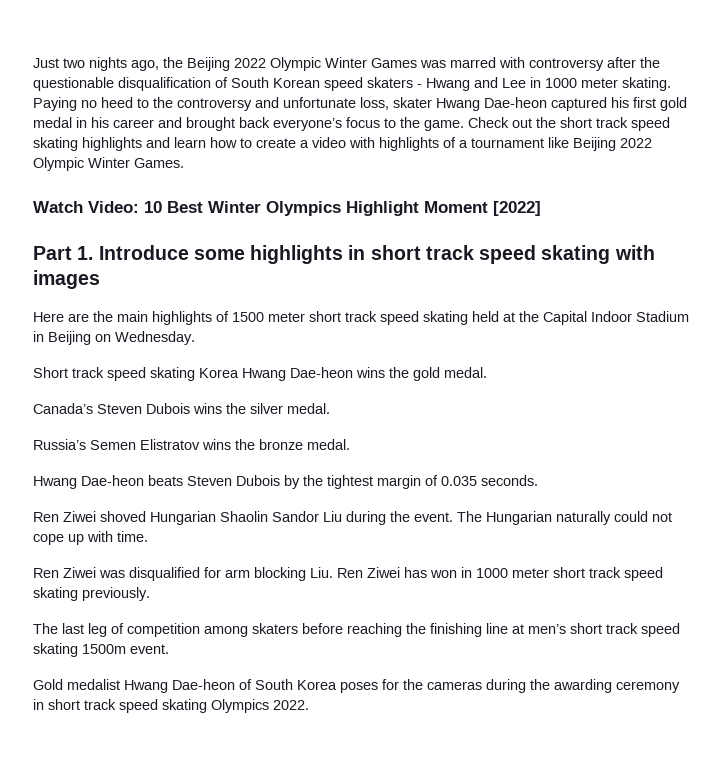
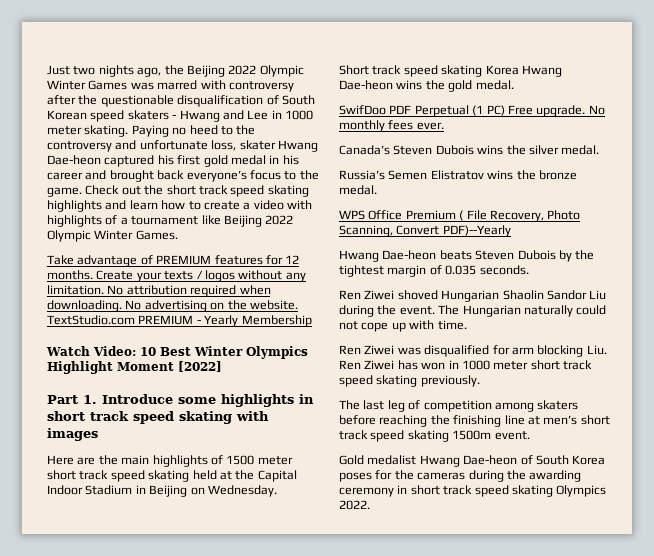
+ Take advantage of PREMIUM features for 12 months. Create your texts / logos without any limitation. No attribution required when downloading. No advertising on the website. TextStudio.com PREMIUM - Yearly Membership
+ SwifDoo PDF Perpetual (1 PC) Free upgrade. No monthly fees ever.
+ WPS Office Premium ( File Recovery, Photo Scanning, Convert PDF)--Yearly

